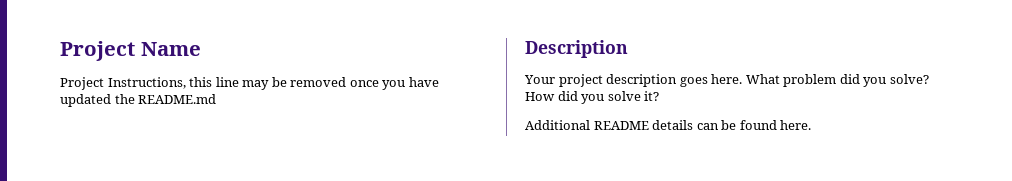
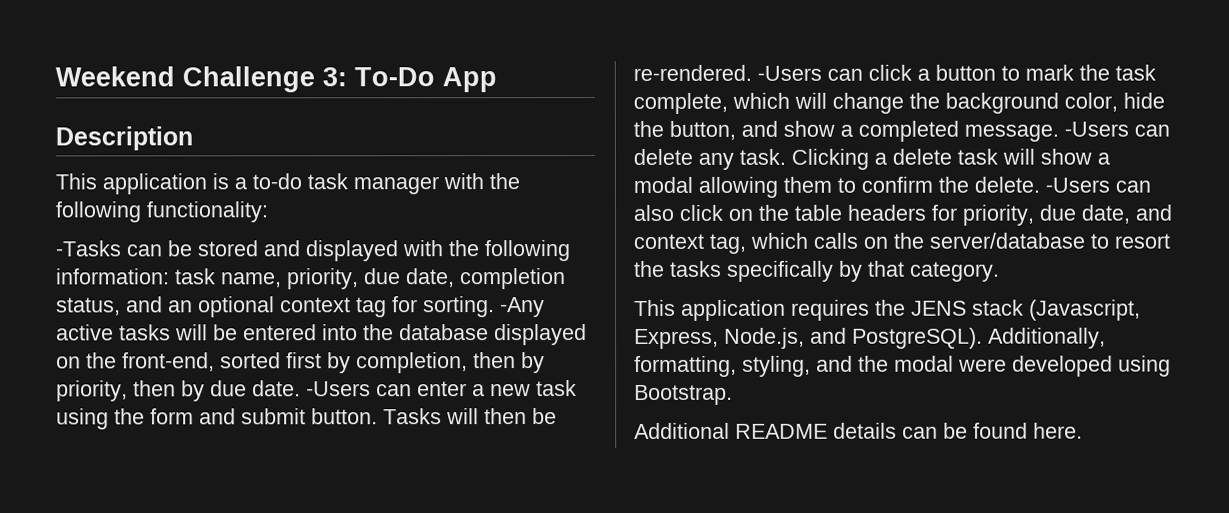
- Project Name
- Project Instructions, this line may be removed once you have updated the README.md
+ Weekend Challenge 3: To-Do App
  Description
- Your project description goes here. What problem did you solve? How did you solve it?
+ This application is a to-do task manager with the following functionality:
+ -Tasks can be stored and displayed with the following information: task name, priority, due date, completion status, and an optional context tag for sorting. -Any active tasks will be entered into the database displayed on the front-end, sorted first by completion, then by priority, then by due date. -Users can enter a new task using the form and submit button. Tasks will then be re-rendered. -Users can click a button to mark the task complete, which will change the background color, hide the button, and show a completed message. -Users can delete any task. Clicking a delete task will show a modal allowing them to confirm the delete. -Users can also click on the table headers for priority, due date, and context tag, which calls on the server/database to resort the tasks specifically by that category.
+ This application requires the JENS stack (Javascript, Express, Node.js, and PostgreSQL). Additionally, formatting, styling, and the modal were developed using Bootstrap.

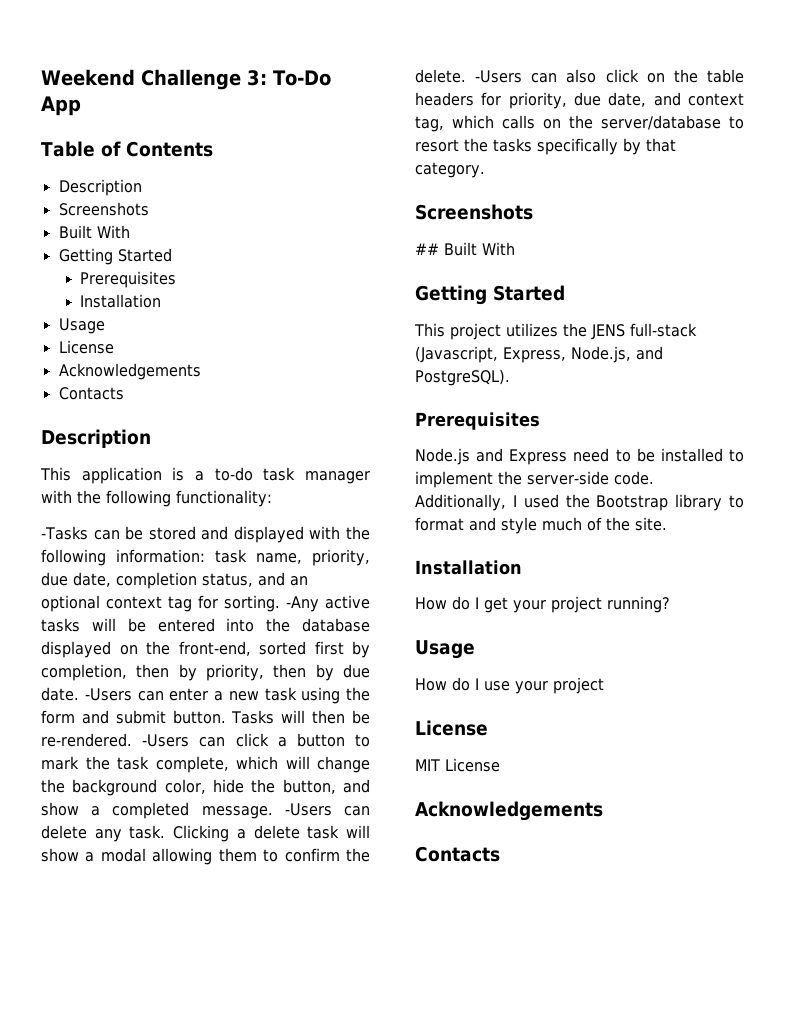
+ Table of Contents
+ Description
+ Screenshots
+ Built With
+ Getting Started
+ Prerequisites
+ Installation
+ Usage
+ License
+ Acknowledgements
+ Contacts
  -Users can also click on the table headers for priority, due date, and context tag, which calls on the server/database to resort the tasks specifically by that category.
- This application requires the JENS stack (Javascript, Express, Node.js, and PostgreSQL). Additionally, formatting, styling, and the modal were developed using Bootstrap.
- Additional README details can be found here.
+ Screenshots
+ ## Built With
+ Getting Started
+ This project utilizes the JENS full-stack (Javascript, Express, Node.js, and PostgreSQL).
+ Prerequisites
+ Node.js and Express need to be installed to implement the server-side code. Additionally, I used the Bootstrap library to format and style much of the site.
+ Installation
+ How do I get your project running?
+ Usage
+ How do I use your project
+ License
+ MIT License
+ Acknowledgements
+ Contacts

